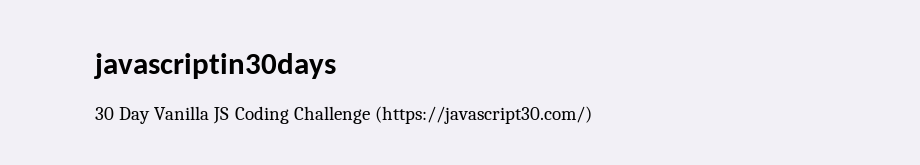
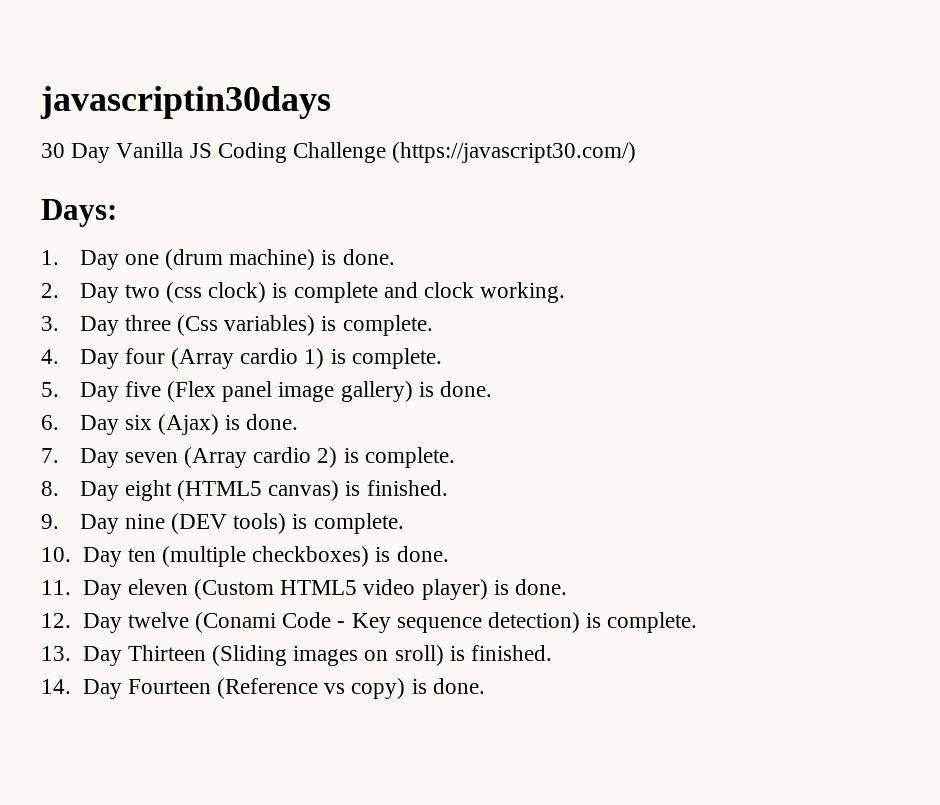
+ Days:
+ 1. Day one (drum machine) is done.
+ 2. Day two (css clock) is complete and clock working.
+ 3. Day three (Css variables) is complete.
+ 4. Day four (Array cardio 1) is complete.
+ 5. Day five (Flex panel image gallery) is done.
+ 6. Day six (Ajax) is done.
+ 7. Day seven (Array cardio 2) is complete.
+ 8. Day eight (HTML5 canvas) is finished.
+ 9. Day nine (DEV tools) is complete.
+ 10. Day ten (multiple checkboxes) is done.
+ 11. Day eleven (Custom HTML5 video player) is done.
+ 12. Day twelve (Conami Code - Key sequence detection) is complete.
+ 13. Day Thirteen (Sliding images on sroll) is finished.
+ 14. Day Fourteen (Reference vs copy) is done.

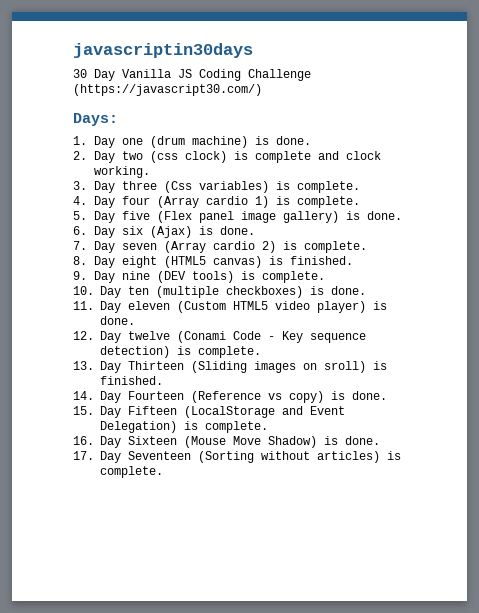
+ 15. Day Fifteen (LocalStorage and Event Delegation) is complete.
+ 16. Day Sixteen (Mouse Move Shadow) is done.
+ 17. Day Seventeen (Sorting without articles) is complete.

